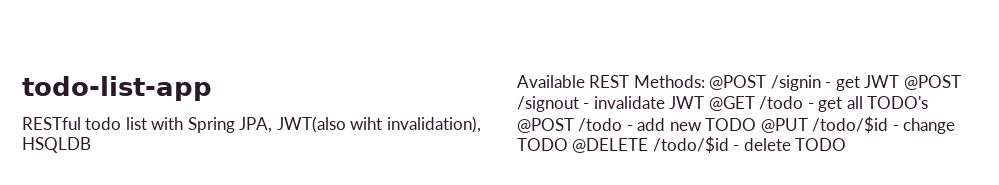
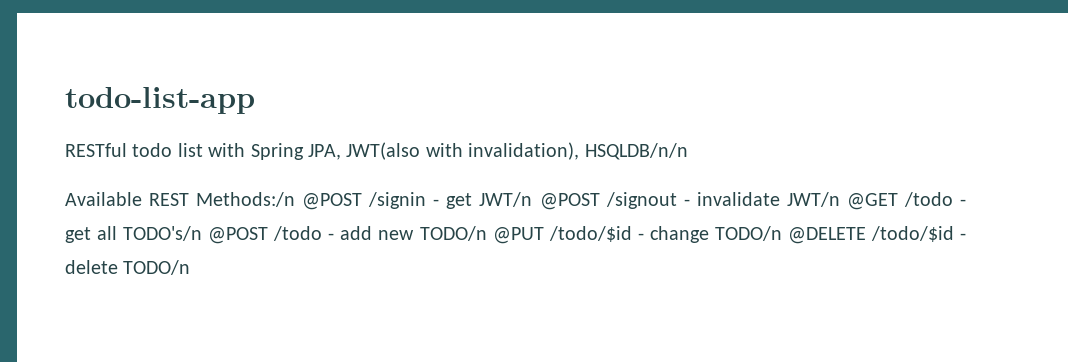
- RESTful todo list with Spring JPA, JWT(also wiht invalidation), HSQLDB
+ RESTful todo list with Spring JPA, JWT(also with invalidation), HSQLDB/n/n
- Available REST Methods: @POST /signin - get JWT @POST /signout - invalidate JWT @GET /todo - get all TODO's @POST /todo - add new TODO @PUT /todo/$id - change TODO @DELETE /todo/$id - delete TODO
+ Available REST Methods:/n @POST /signin - get JWT/n @POST /signout - invalidate JWT/n @GET /todo - get all TODO's/n @POST /todo - add new TODO/n @PUT /todo/$id - change TODO/n @DELETE /todo/$id - delete TODO/n

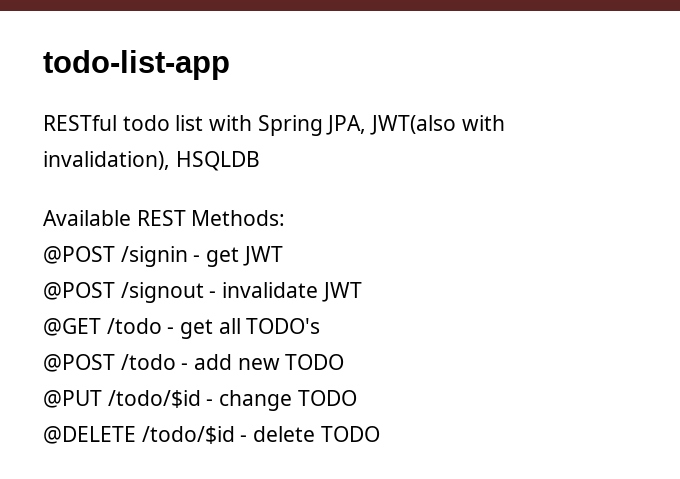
- RESTful todo list with Spring JPA, JWT(also with invalidation), HSQLDB/n/n
+ RESTful todo list with Spring JPA, JWT(also with invalidation), HSQLDB
- Available REST Methods:/n @POST /signin - get JWT/n @POST /signout - invalidate JWT/n @GET /todo - get all TODO's/n @POST /todo - add new TODO/n @PUT /todo/$id - change TODO/n @DELETE /todo/$id - delete TODO/n
+ Available REST Methods:
+ @POST /signin - get JWT
+ @POST /signout - invalidate JWT
+ @GET /todo - get all TODO's
+ @POST /todo - add new TODO
+ @PUT /todo/$id - change TODO
+ @DELETE /todo/$id - delete TODO

